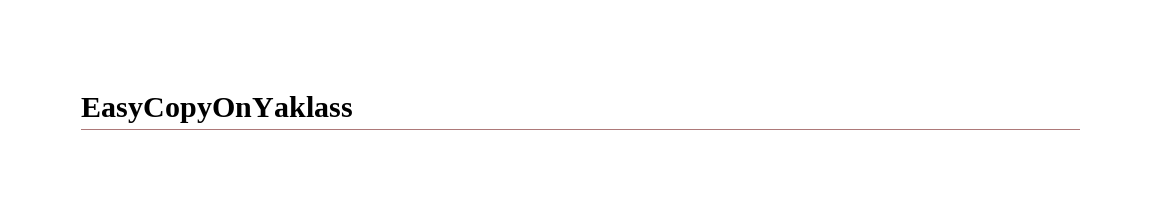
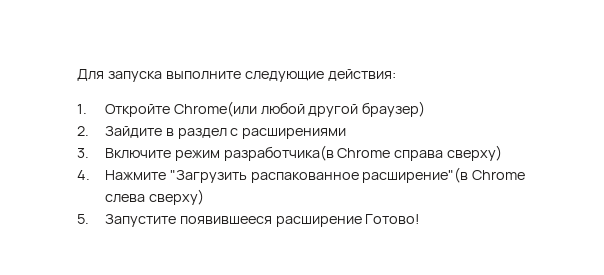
- EasyCopyOnYaklass
+ Для запуска выполните следующие действия:
+ 1. Откройте Chrome(или любой другой браузер)
+ 2. Зайдите в раздел с расширениями
+ 3. Включите режим разработчика(в Chrome справа сверху)
+ 4. Нажмите "Загрузить распакованное расширение"(в Chrome слева сверху)
+ 5. Запустите появившееся расширение Готово!

